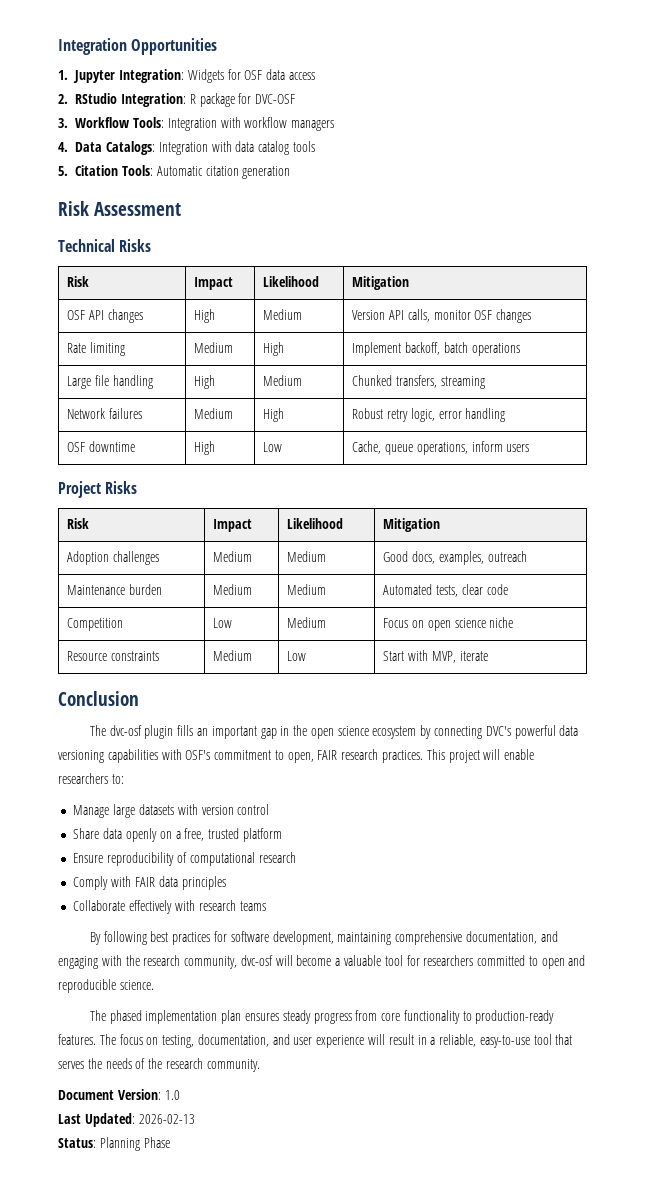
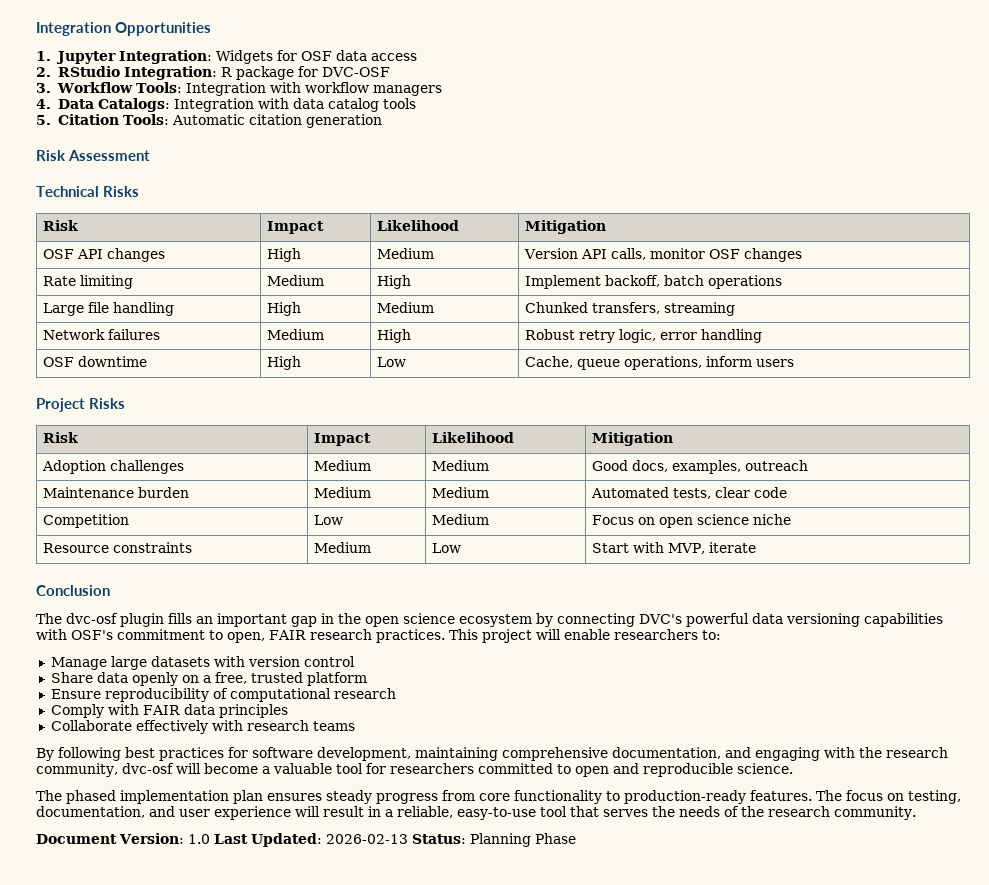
- Document Version: 1.0
- Last Updated: 2026-02-13
- Status: Planning Phase
+ Document Version: 1.0 Last Updated: 2026-02-13 Status: Planning Phase

